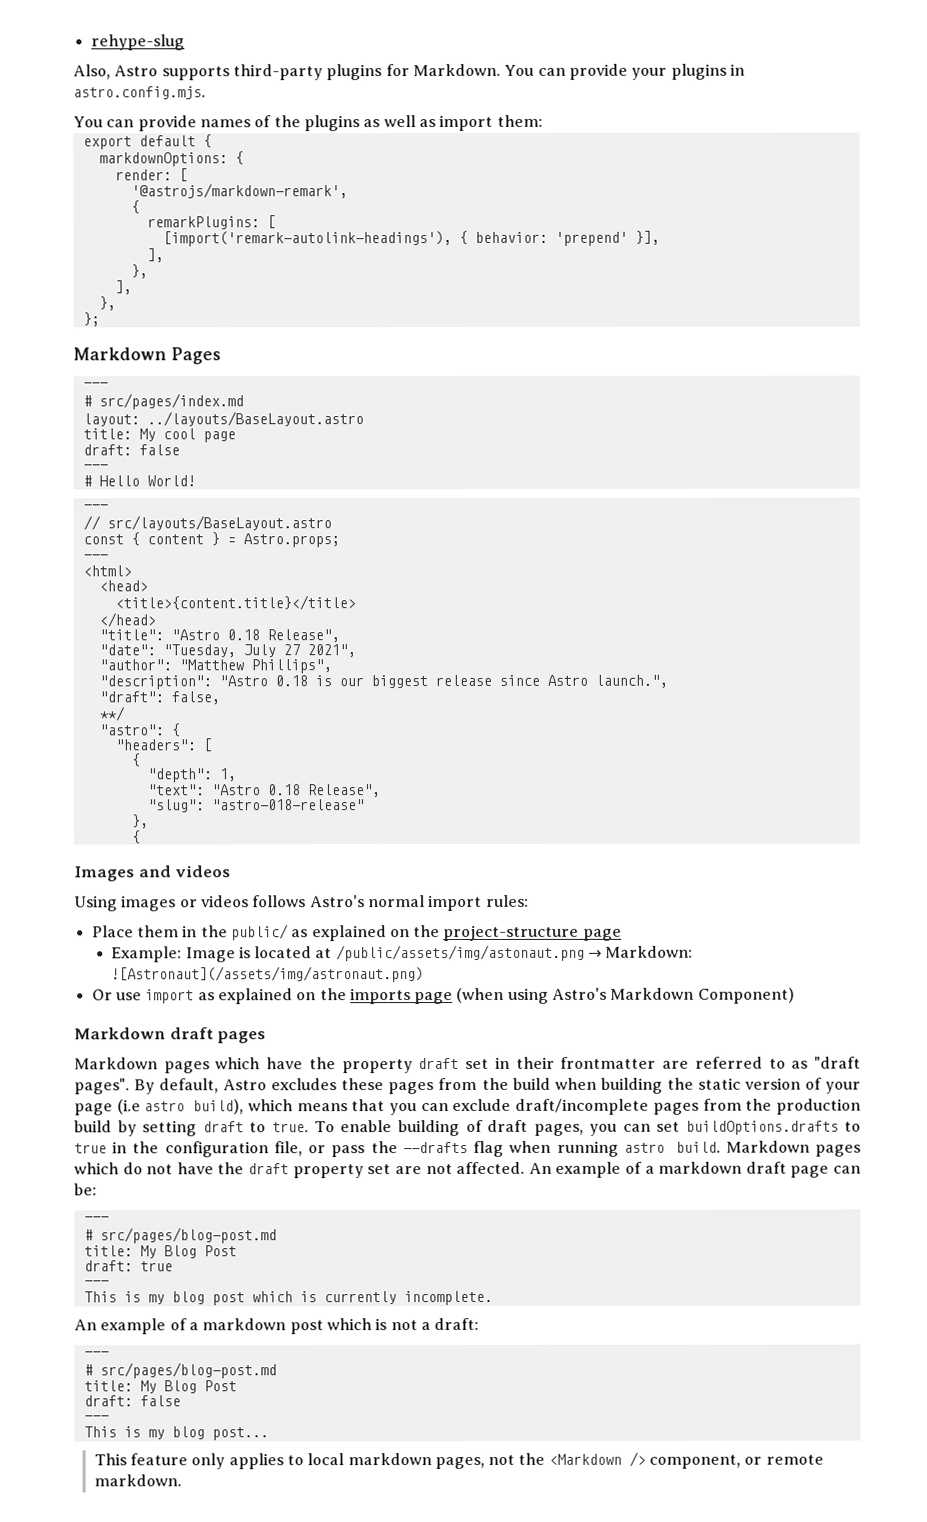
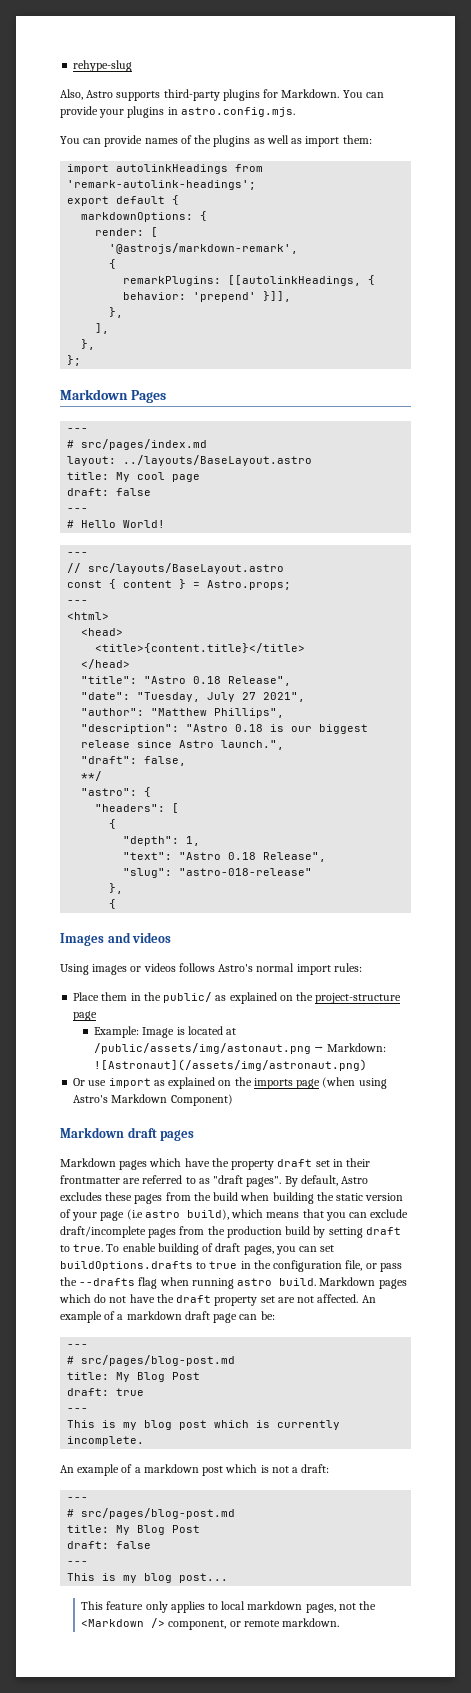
+ import autolinkHeadings from 'remark-autolink-headings';
- remarkPlugins: [
- [import('remark-autolink-headings'), { behavior: 'prepend' }],
- ],
+ remarkPlugins: [[autolinkHeadings, { behavior: 'prepend' }]],

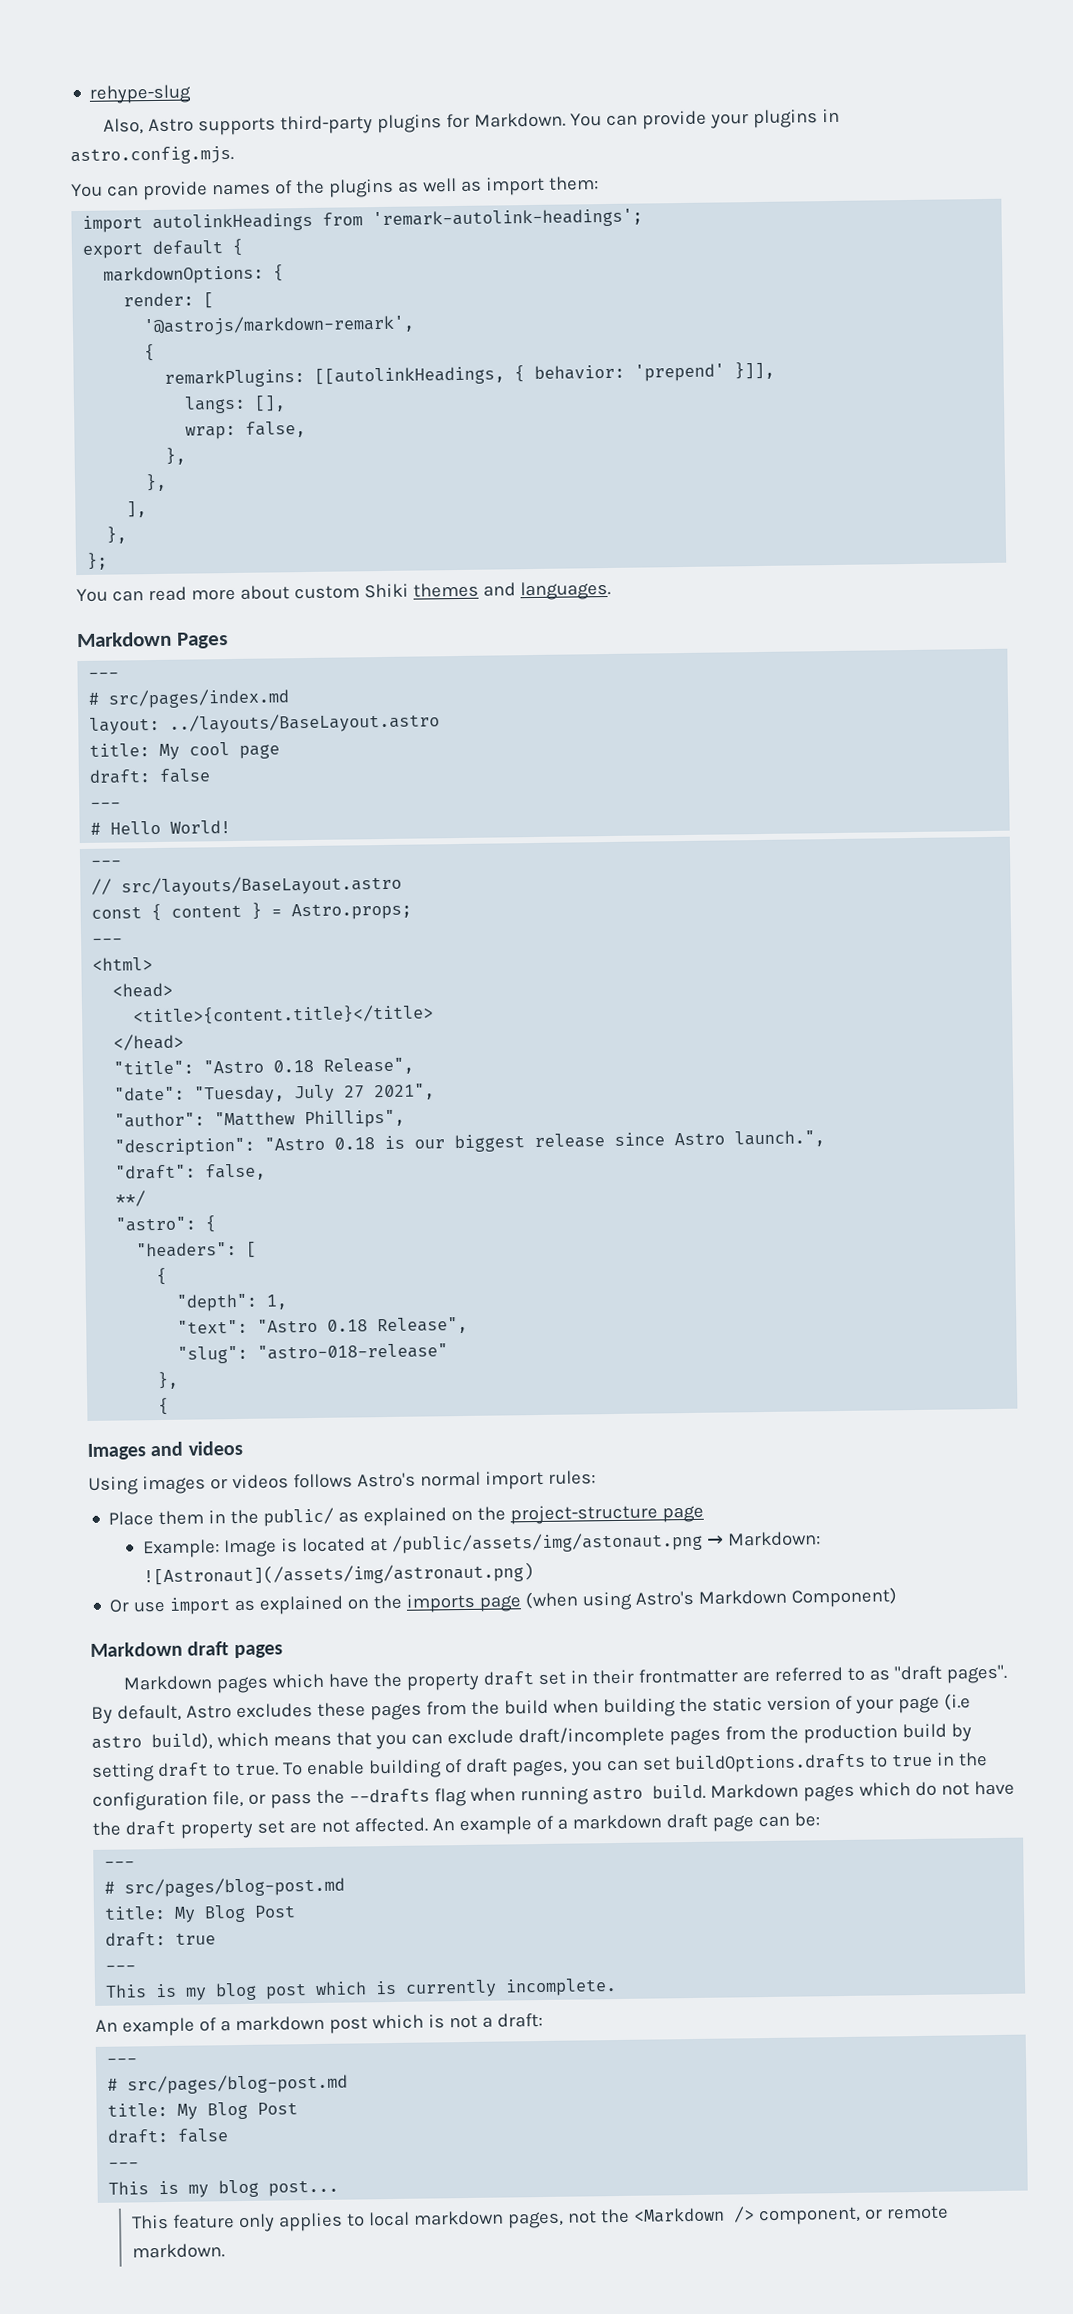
+ langs: [],
+ wrap: false,
+ },
+ You can read more about custom Shiki themes and languages.

